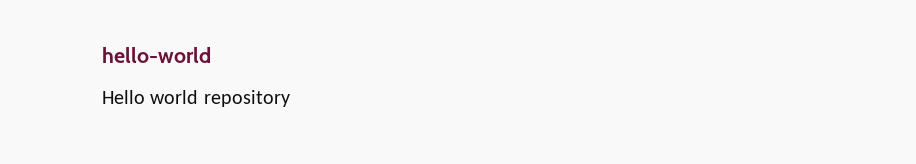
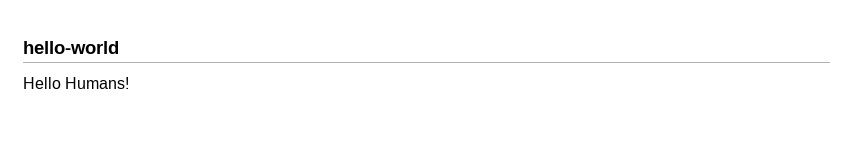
- Hello world repository
+ Hello Humans!

